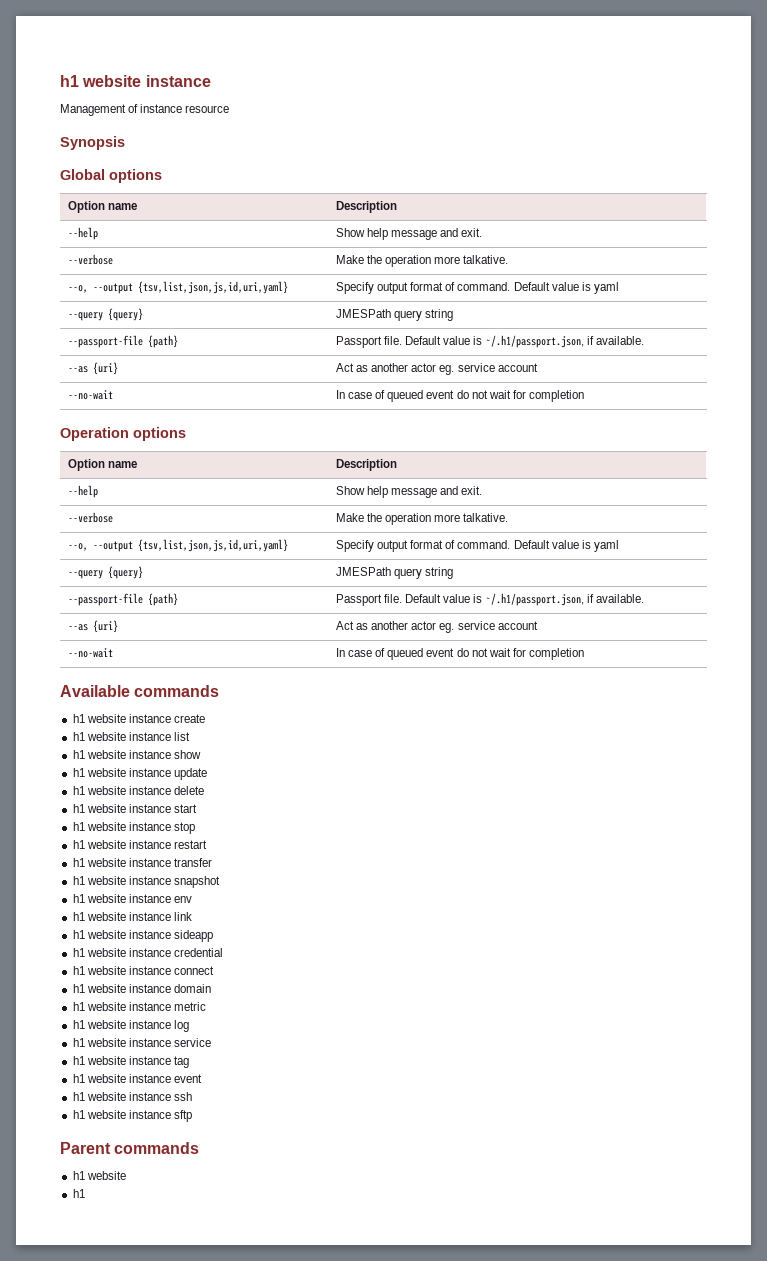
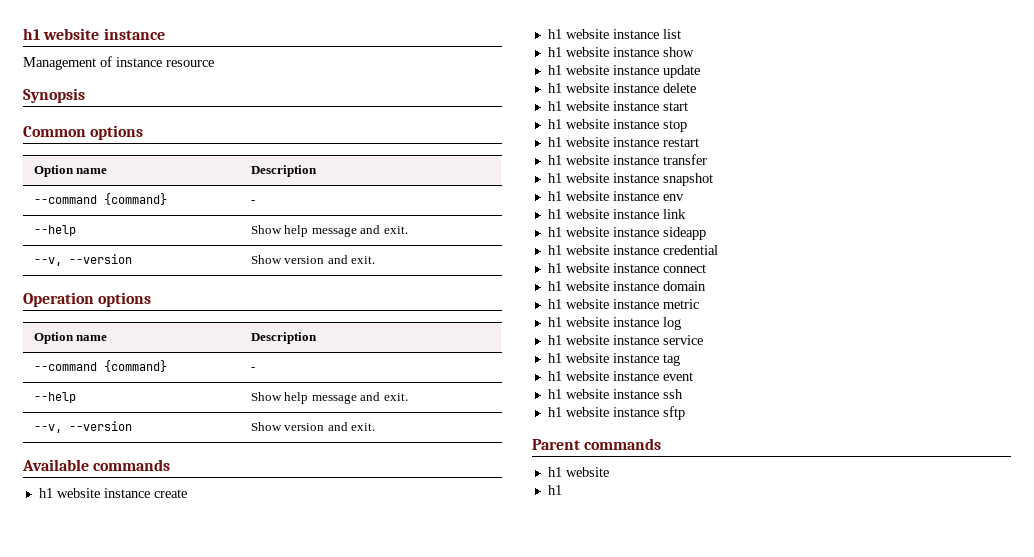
- Global options
+ Common options
  Option name | Description
+ --command {command} | -
  --help | Show help message and exit.
- --verbose | Make the operation more talkative.
- --o, --output {tsv,list,json,js,id,uri,yaml} | Specify output format of command. Default value is yaml
- --query {query} | JMESPath query string
- --passport-file {path} | Passport file. Default value is ~/.h1/passport.json, if available.
- --as {uri} | Act as another actor eg. service account
- --no-wait | In case of queued event do not wait for completion
+ --v, --version | Show version and exit.
  Operation options
  Option name | Description
+ --command {command} | -
  --help | Show help message and exit.
- --verbose | Make the operation more talkative.
- --o, --output {tsv,list,json,js,id,uri,yaml} | Specify output format of command. Default value is yaml
- --query {query} | JMESPath query string
- --passport-file {path} | Passport file. Default value is ~/.h1/passport.json, if available.
- --as {uri} | Act as another actor eg. service account
- --no-wait | In case of queued event do not wait for completion
+ --v, --version | Show version and exit.

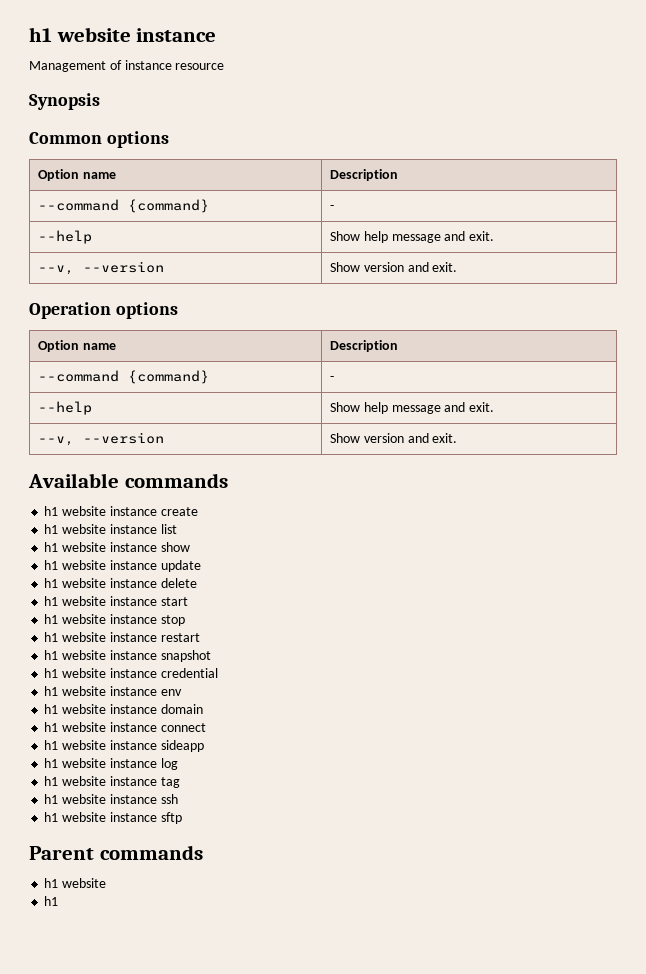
- h1 website instance transfer
  h1 website instance snapshot
+ h1 website instance credential
- h1 website instance link
+ h1 website instance domain
+ h1 website instance connect
- h1 website instance credential
- h1 website instance connect
- h1 website instance domain
- h1 website instance metric
- h1 website instance service
- h1 website instance event

